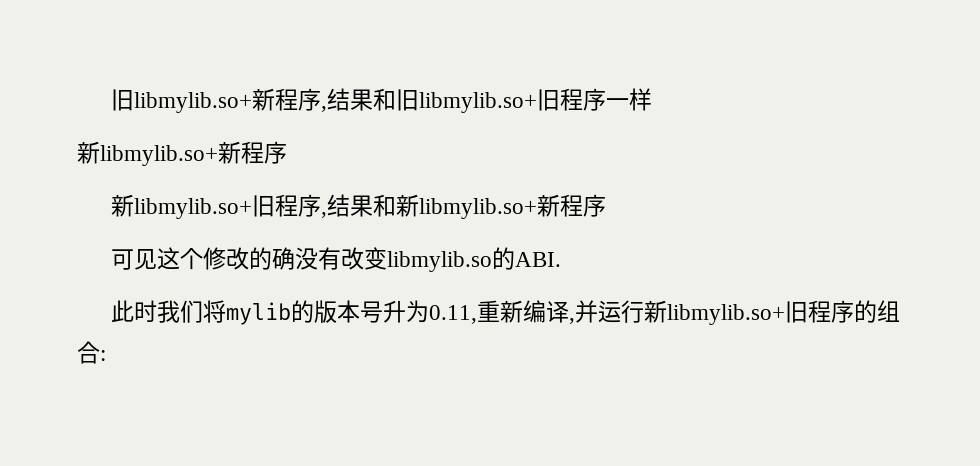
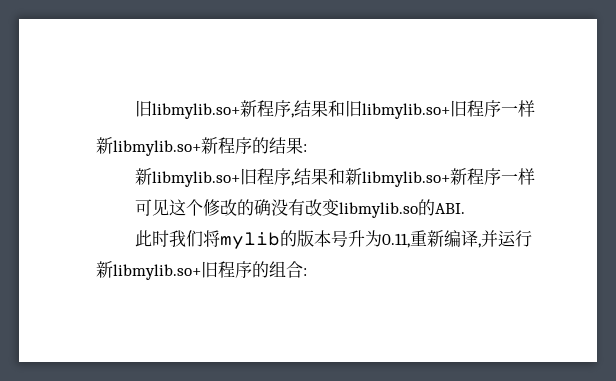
  旧libmylib.so+新程序,结果和旧libmylib.so+旧程序一样
- 新libmylib.so+新程序
+ 新libmylib.so+新程序的结果:
- 新libmylib.so+旧程序,结果和新libmylib.so+新程序
+ 新libmylib.so+旧程序,结果和新libmylib.so+新程序一样

